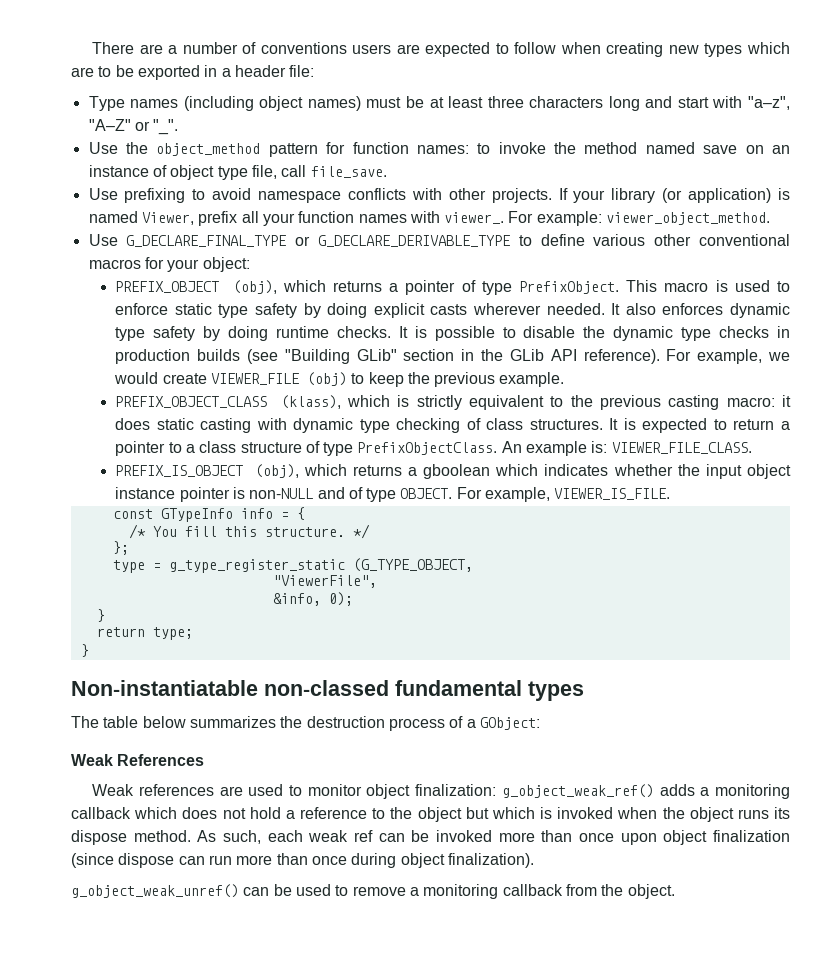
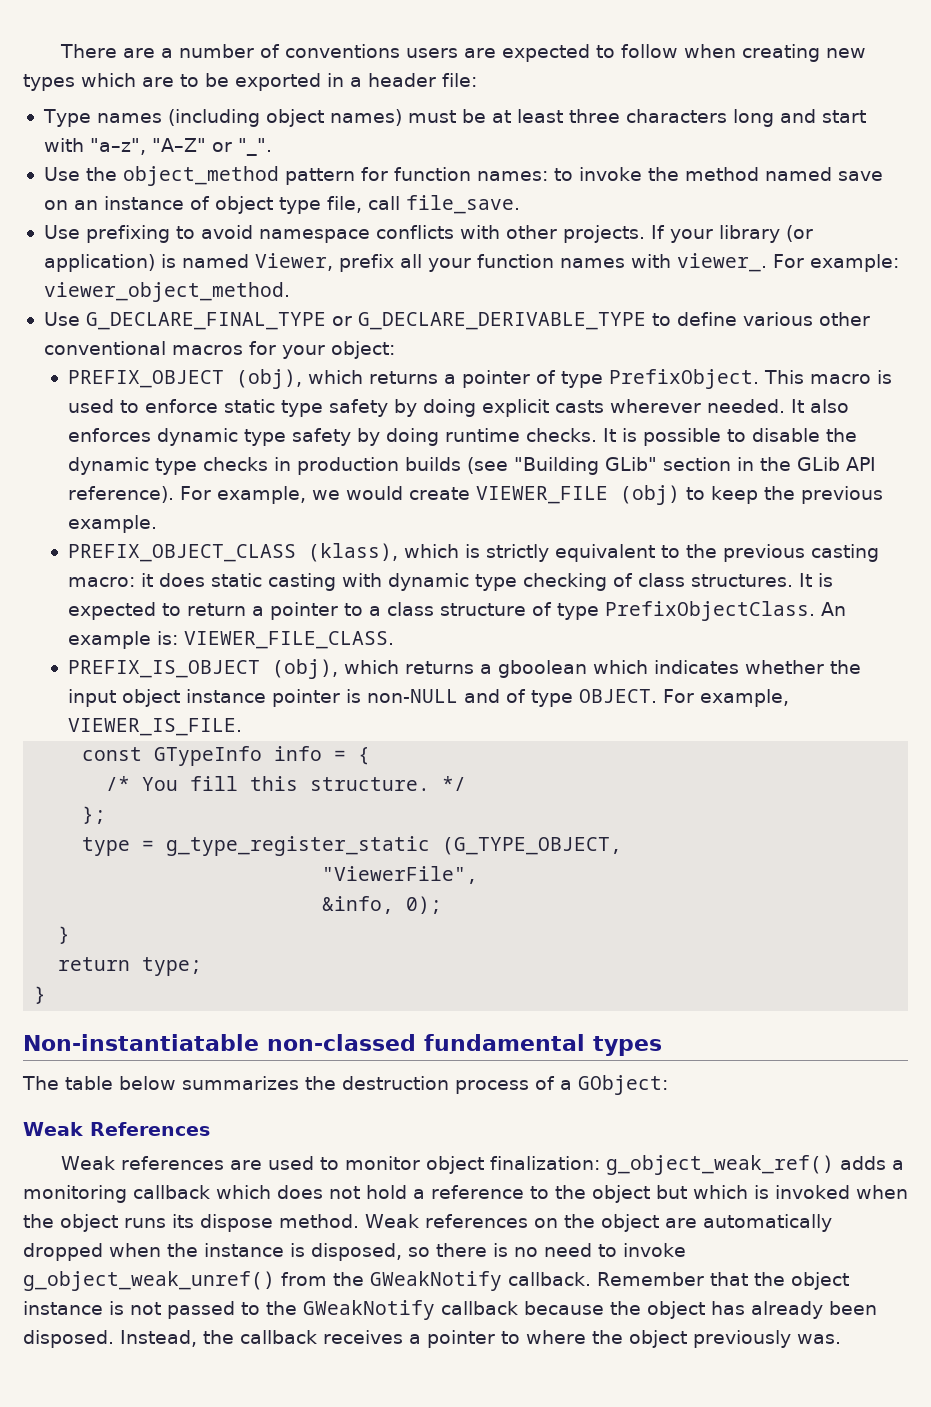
- As such, each weak ref can be invoked more than once upon object finalization (since dispose can run more than once during object finalization).
- g_object_weak_unref() can be used to remove a monitoring callback from the object.
+ Weak references on the object are automatically dropped when the instance is disposed, so there is no need to invoke g_object_weak_unref() from the GWeakNotify callback. Remember that the object instance is not passed to the GWeakNotify callback because the object has already been disposed. Instead, the callback receives a pointer to where the object previously was.

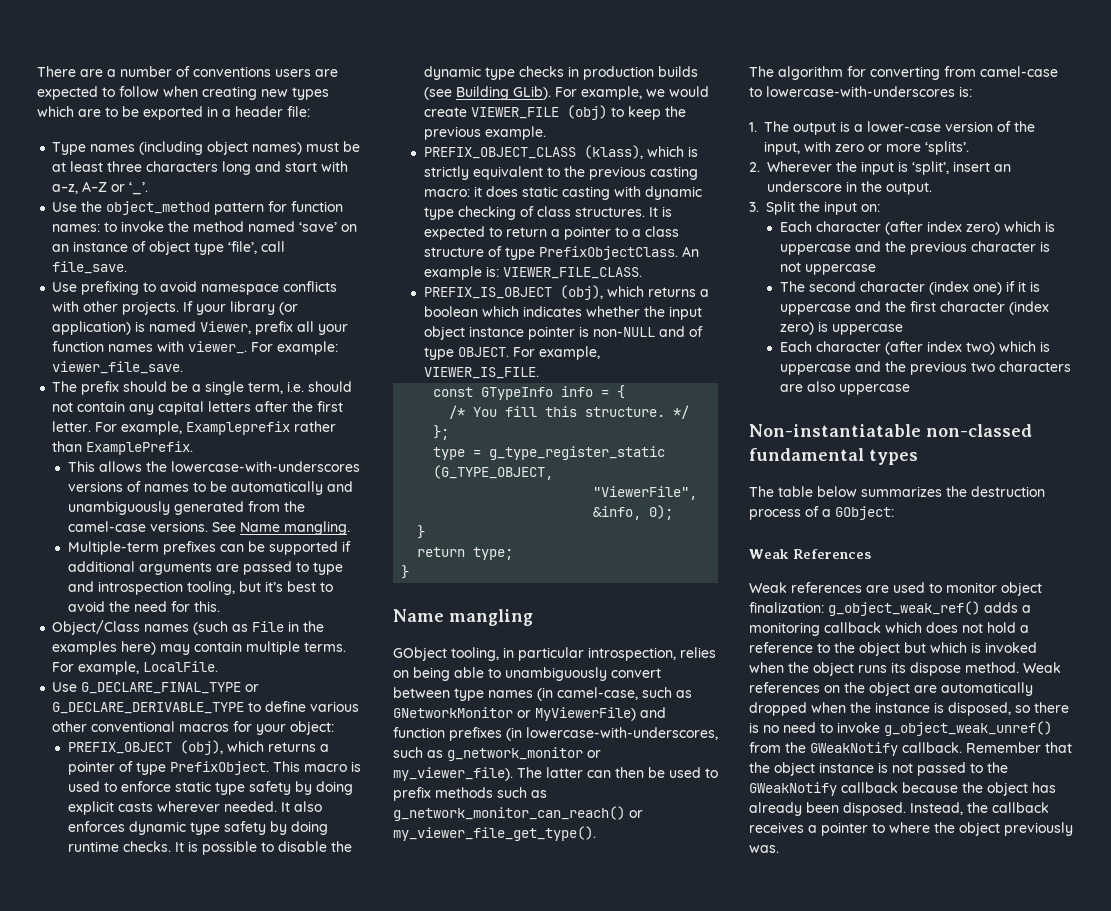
- Type names (including object names) must be at least three characters long and start with "a–z", "A–Z" or "_".
+ Type names (including object names) must be at least three characters long and start with a–z, A–Z or ‘_’.
- Use the object_method pattern for function names: to invoke the method named save on an instance of object type file, call file_save.
+ Use the object_method pattern for function names: to invoke the method named ‘save’ on an instance of object type ‘file’, call file_save.
- For example: viewer_object_method.
+ For example: viewer_file_save.
+ The prefix should be a single term, i.e. should not contain any capital letters after the first letter. For example, Exampleprefix rather than ExamplePrefix.
+ This allows the lowercase-with-underscores versions of names to be automatically and unambiguously generated from the camel-case versions. See Name mangling.
+ Multiple-term prefixes can be supported if additional arguments are passed to type and introspection tooling, but it’s best to avoid the need for this.
+ Object/Class names (such as File in the examples here) may contain multiple terms. For example, LocalFile.
- It is possible to disable the dynamic type checks in production builds (see "Building GLib" section in the GLib API reference).
+ It is possible to disable the dynamic type checks in production builds (see Building GLib).
- PREFIX_IS_OBJECT (obj), which returns a gboolean which indicates whether the input object instance pointer is non-NULL and of type OBJECT.
+ PREFIX_IS_OBJECT (obj), which returns a boolean which indicates whether the input object instance pointer is non-NULL and of type OBJECT.
+ Name mangling
+ GObject tooling, in particular introspection, relies on being able to unambiguously convert between type names (in camel-case, such as GNetworkMonitor or MyViewerFile) and function prefixes (in lowercase-with-underscores, such as g_network_monitor or my_viewer_file). The latter can then be used to prefix methods such as g_network_monitor_can_reach() or my_viewer_file_get_type().
+ The algorithm for converting from camel-case to lowercase-with-underscores is:
+ 1. The output is a lower-case version of the input, with zero or more ‘splits’.
+ 2. Wherever the input is ‘split’, insert an underscore in the output.
+ 3. Split the input on:
+ Each character (after index zero) which is uppercase and the previous character is not uppercase
+ The second character (index one) if it is uppercase and the first character (index zero) is uppercase
+ Each character (after index two) which is uppercase and the previous two characters are also uppercase

